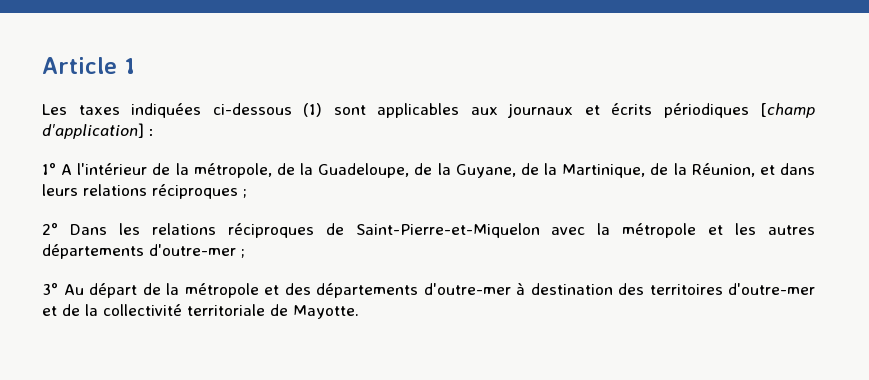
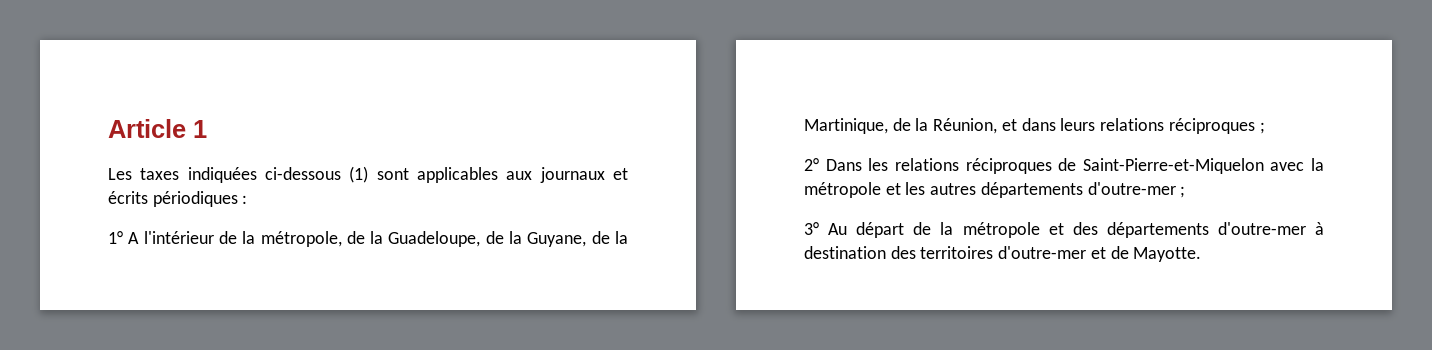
- Les taxes indiquées ci-dessous (1) sont applicables aux journaux et écrits périodiques [champ d'application] :
+ Les taxes indiquées ci-dessous (1) sont applicables aux journaux et écrits périodiques :
- 3° Au départ de la métropole et des départements d'outre-mer à destination des territoires d'outre-mer et de la collectivité territoriale de Mayotte.
+ 3° Au départ de la métropole et des départements d'outre-mer à destination des territoires d'outre-mer et de Mayotte.

